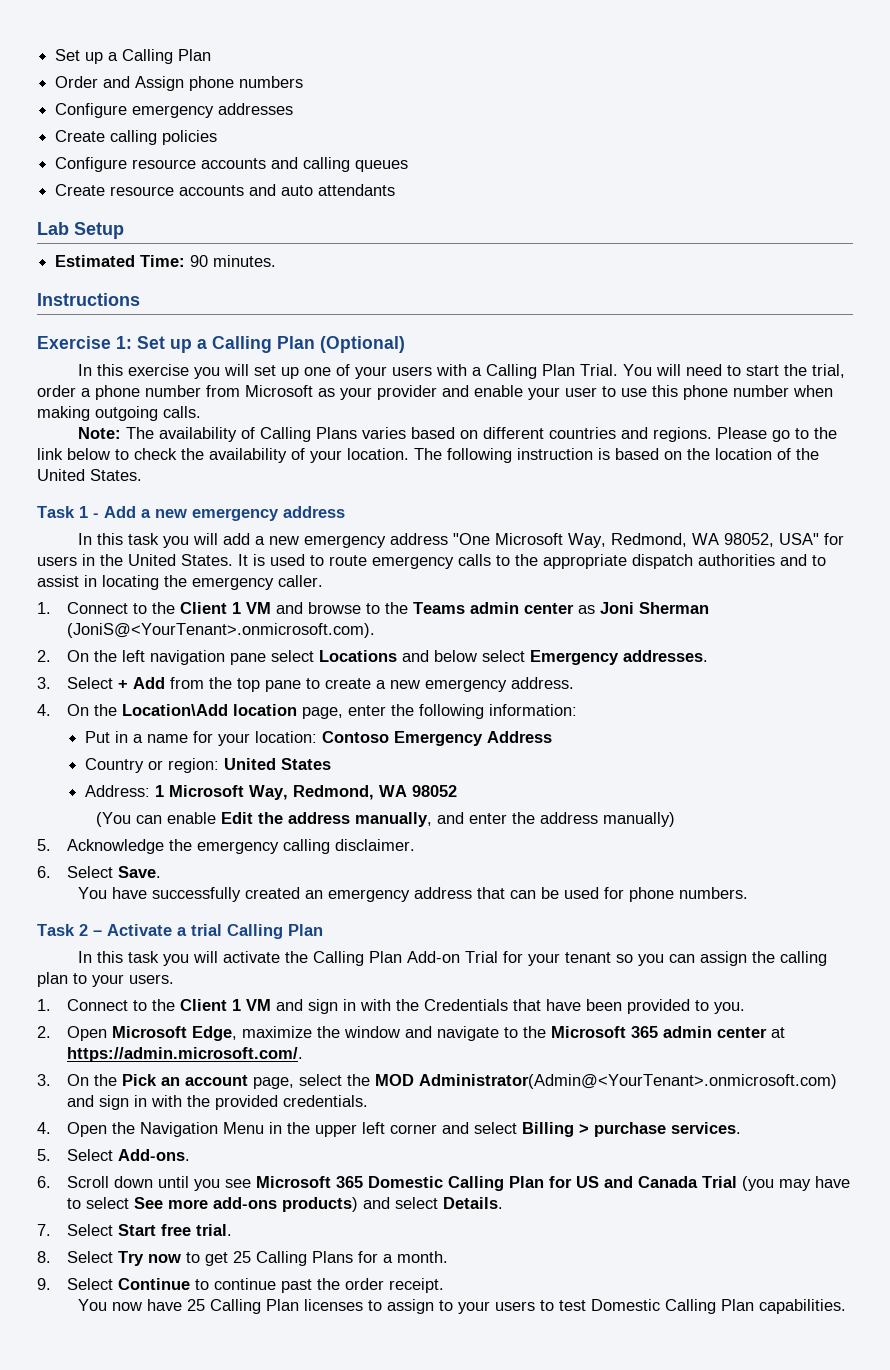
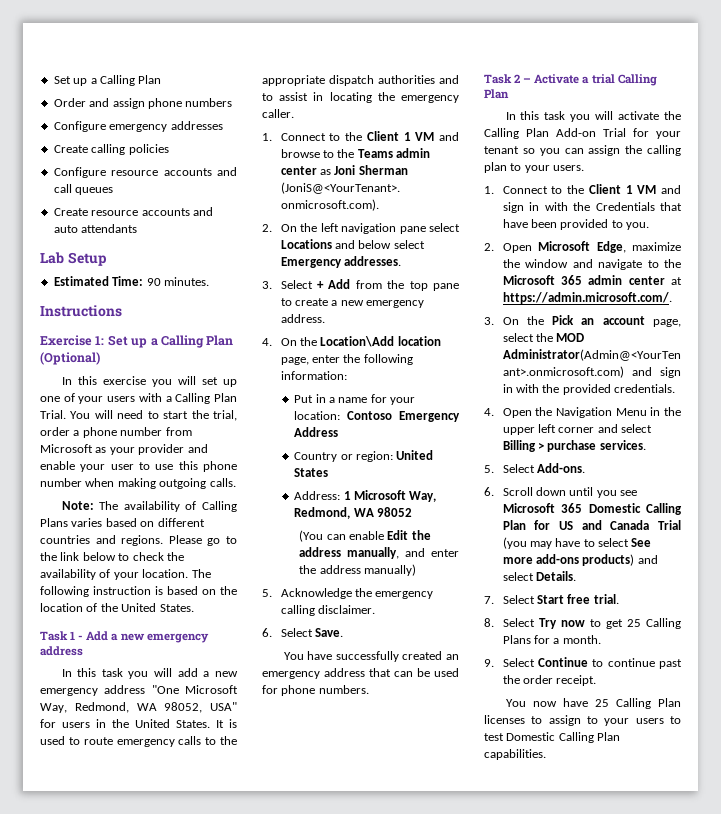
- Order and Assign phone numbers
+ Order and assign phone numbers
- Configure resource accounts and calling queues
+ Configure resource accounts and call queues

